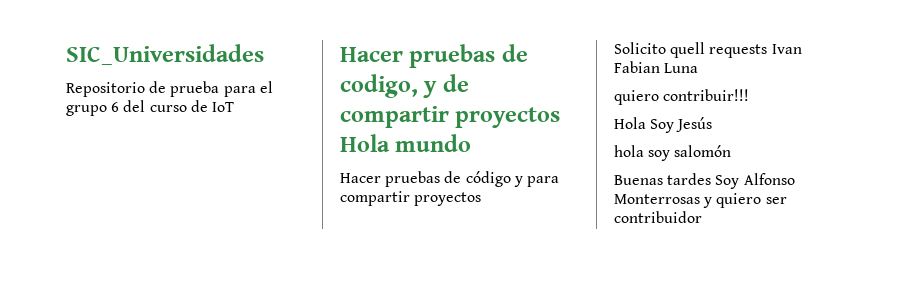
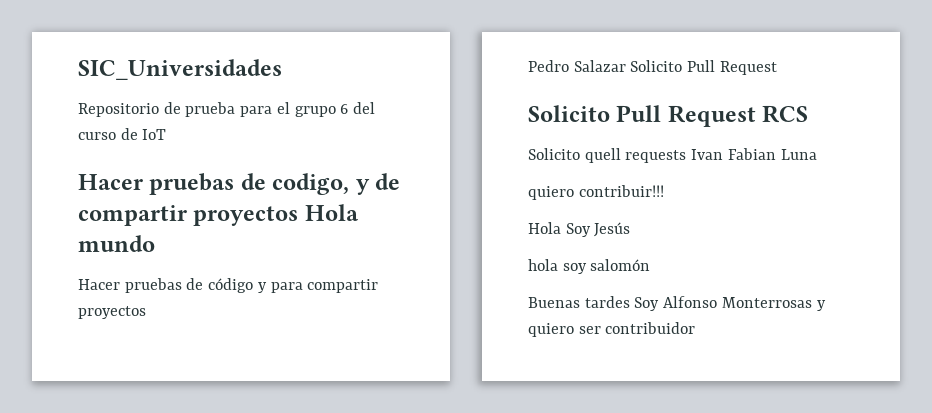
+ Pedro Salazar Solicito Pull Request
+ Solicito Pull Request RCS

